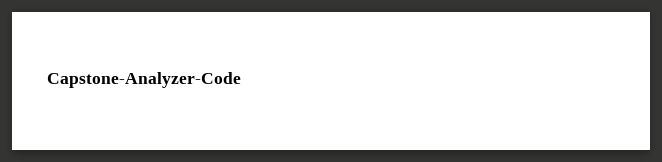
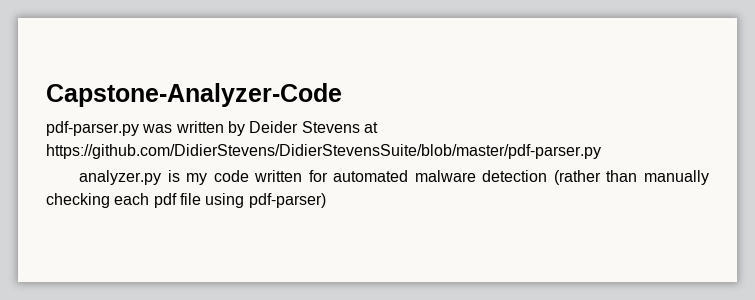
+ pdf-parser.py was written by Deider Stevens at https://github.com/DidierStevens/DidierStevensSuite/blob/master/pdf-parser.py
+ analyzer.py is my code written for automated malware detection (rather than manually checking each pdf file using pdf-parser)

